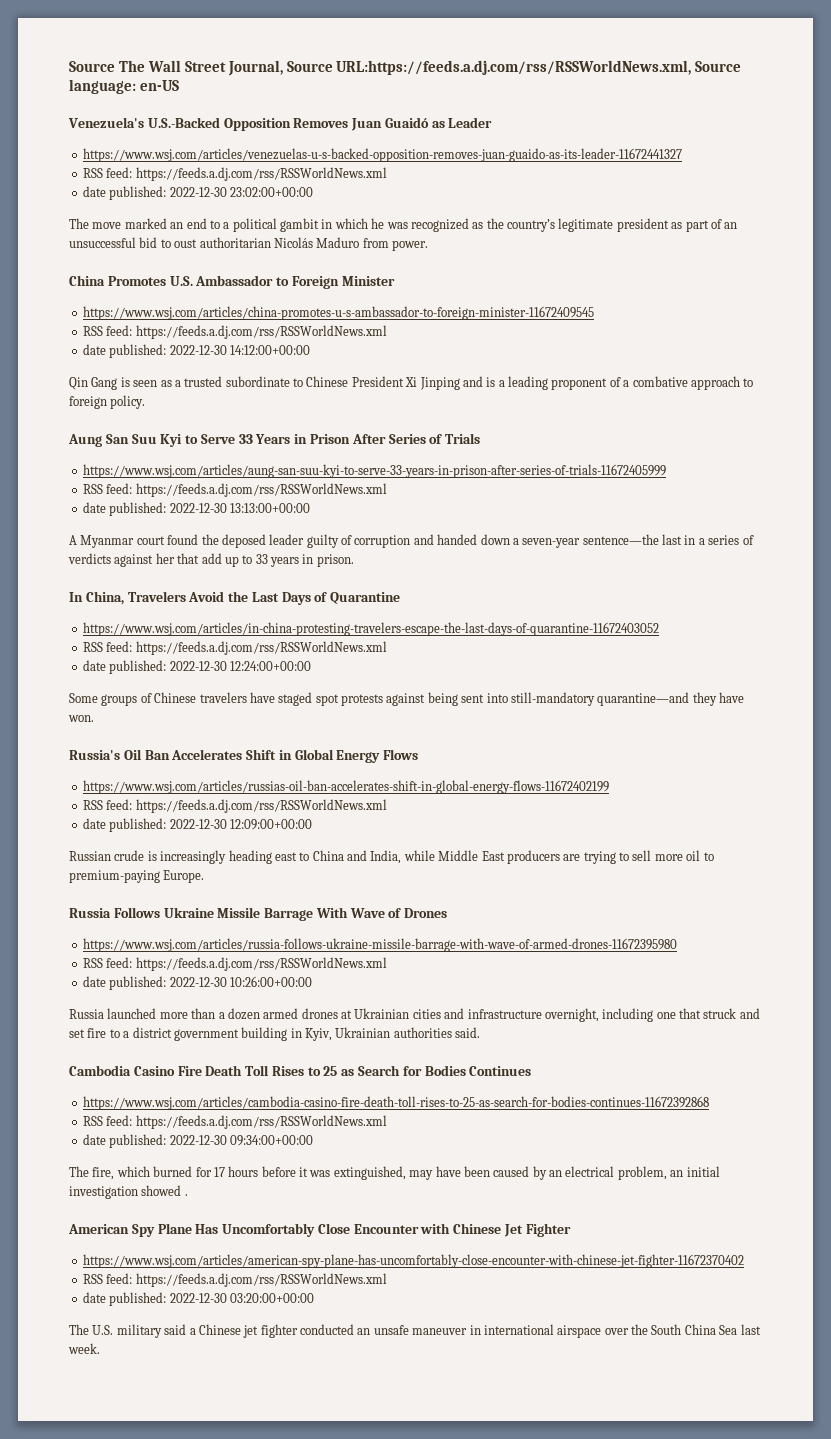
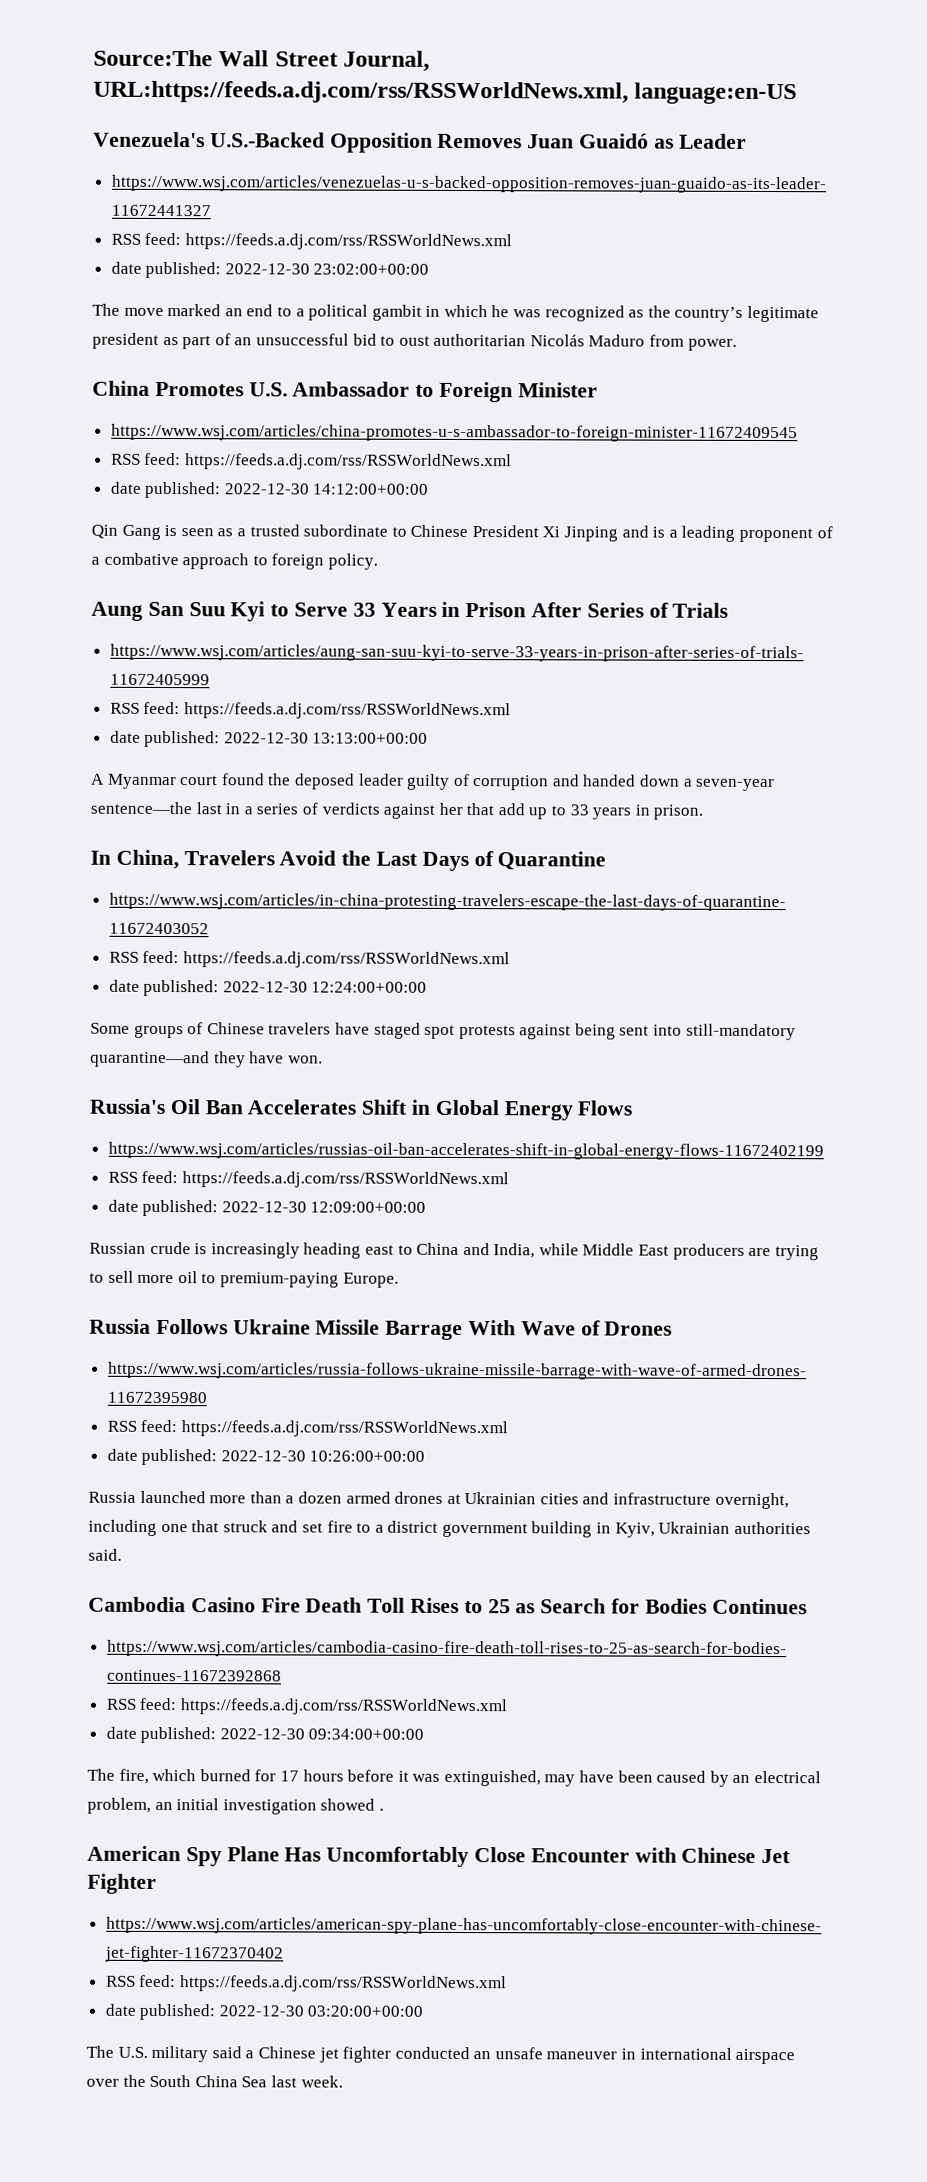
- Source The Wall Street Journal, Source URL:https://feeds.a.dj.com/rss/RSSWorldNews.xml, Source language: en-US
+ Source:The Wall Street Journal, URL:https://feeds.a.dj.com/rss/RSSWorldNews.xml, language:en-US

